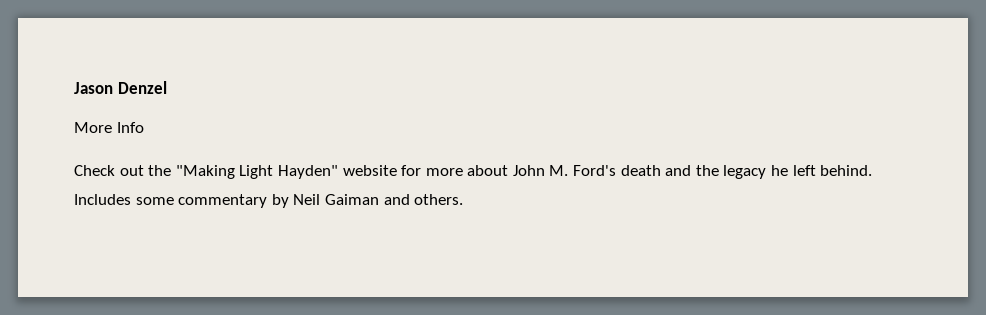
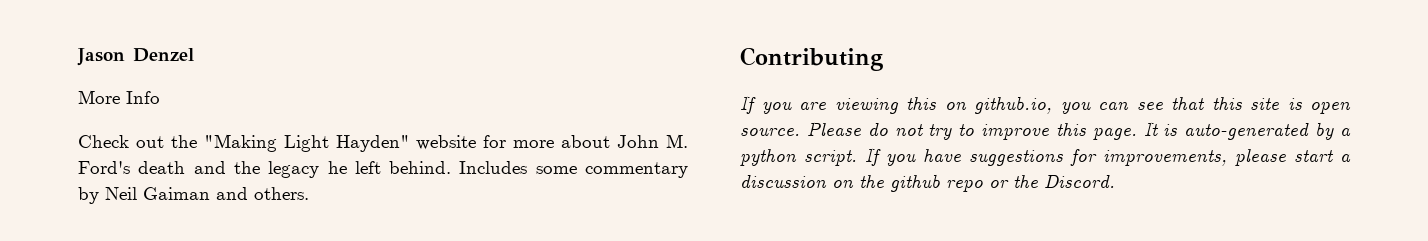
+ Contributing
+ If you are viewing this on github.io, you can see that this site is open source. Please do not try to improve this page. It is auto-generated by a python script. If you have suggestions for improvements, please start a discussion on the github repo or the Discord.

